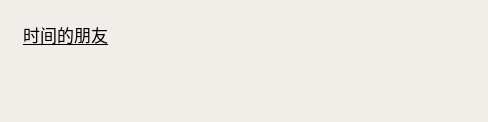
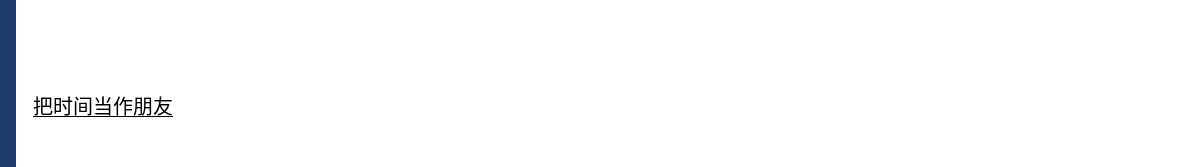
- 时间的朋友
+ 把时间当作朋友

